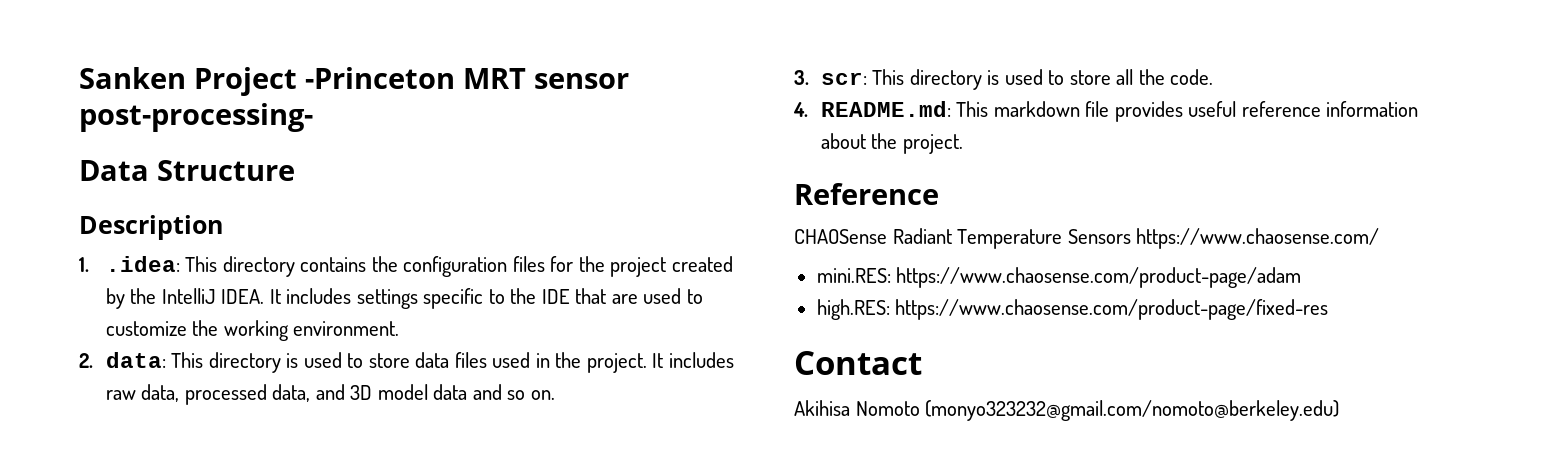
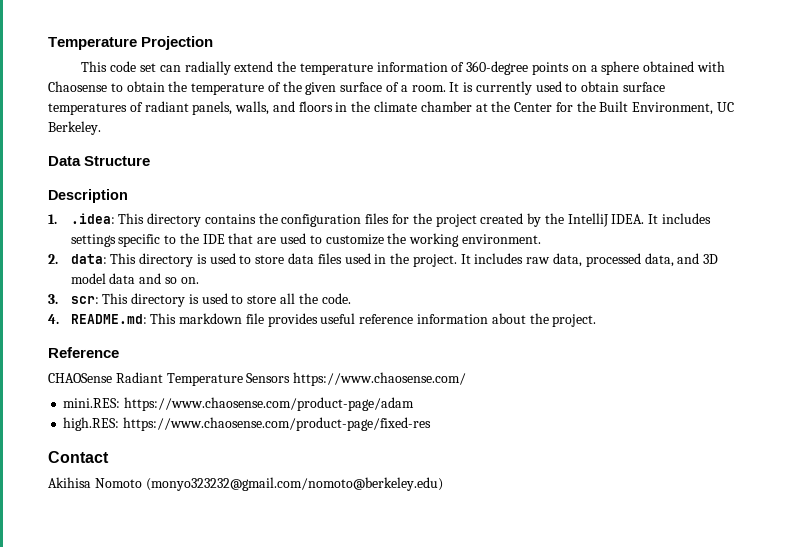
- Sanken Project -Princeton MRT sensor post-processing-
+ Temperature Projection
+ This code set can radially extend the temperature information of 360-degree points on a sphere obtained with Chaosense to obtain the temperature of the given surface of a room. It is currently used to obtain surface temperatures of radiant panels, walls, and floors in the climate chamber at the Center for the Built Environment, UC Berkeley.

